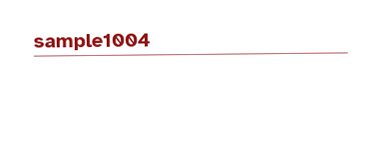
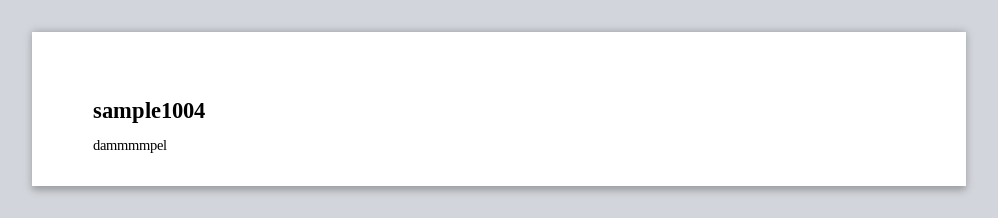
+ dammmmpel

